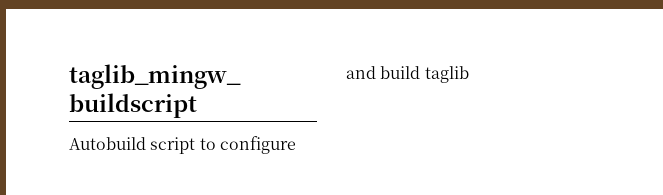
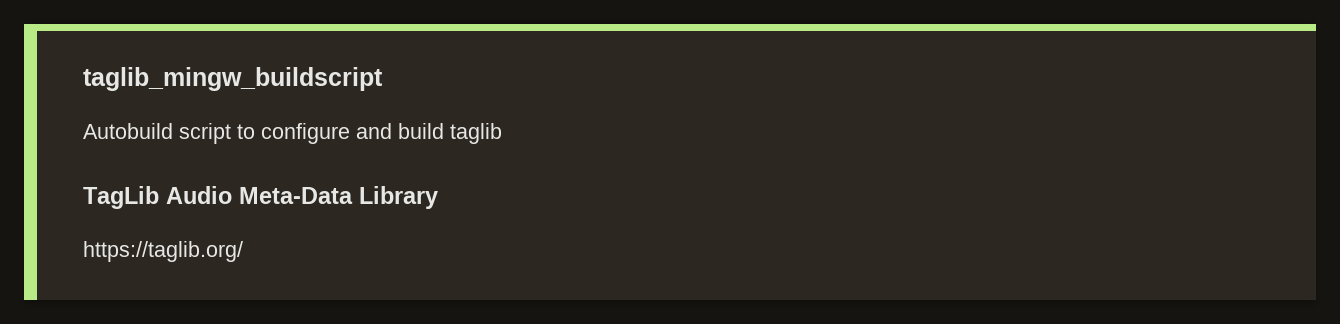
+ TagLib Audio Meta-Data Library
+ https://taglib.org/

